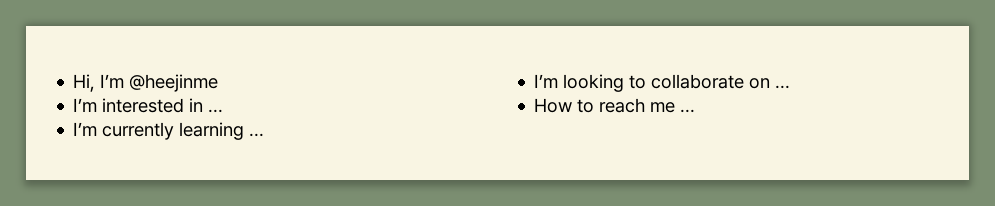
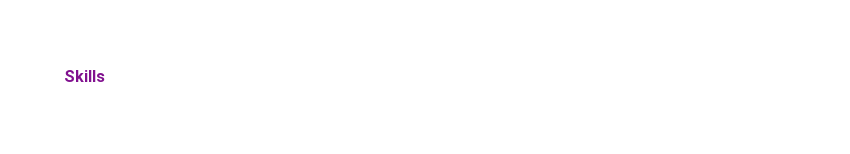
- Hi, I’m @heejinme
- I’m interested in ...
- I’m currently learning ...
- I’m looking to collaborate on ...
- How to reach me ...
+ Skills

